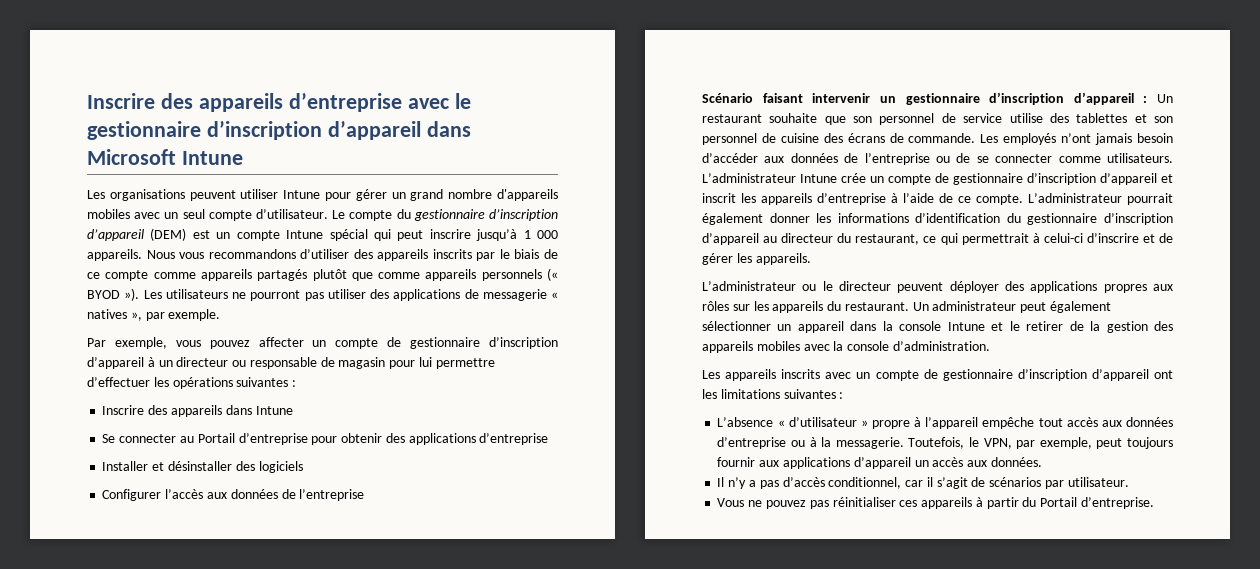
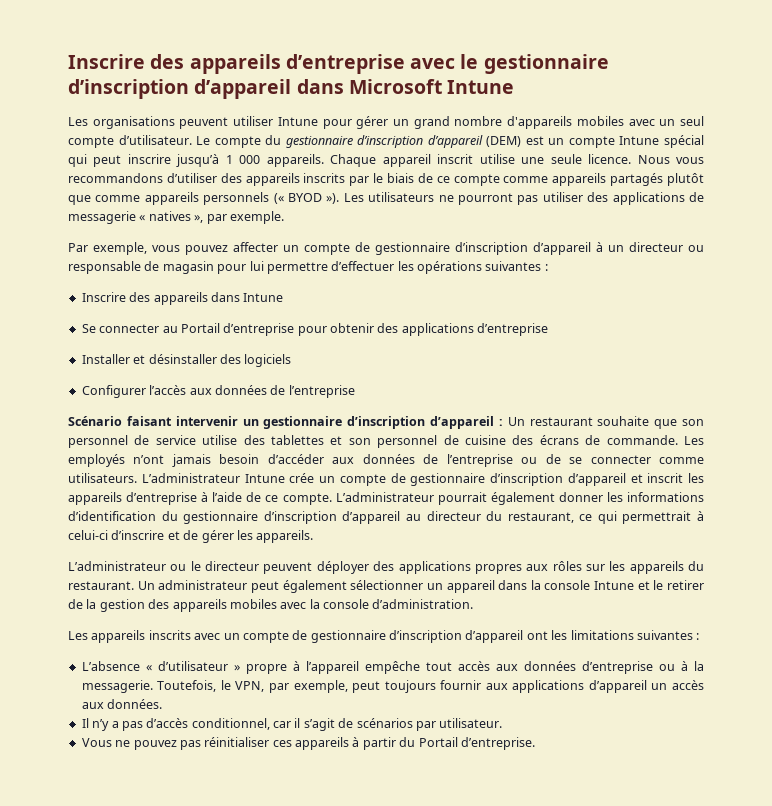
+ Chaque appareil inscrit utilise une seule licence.

